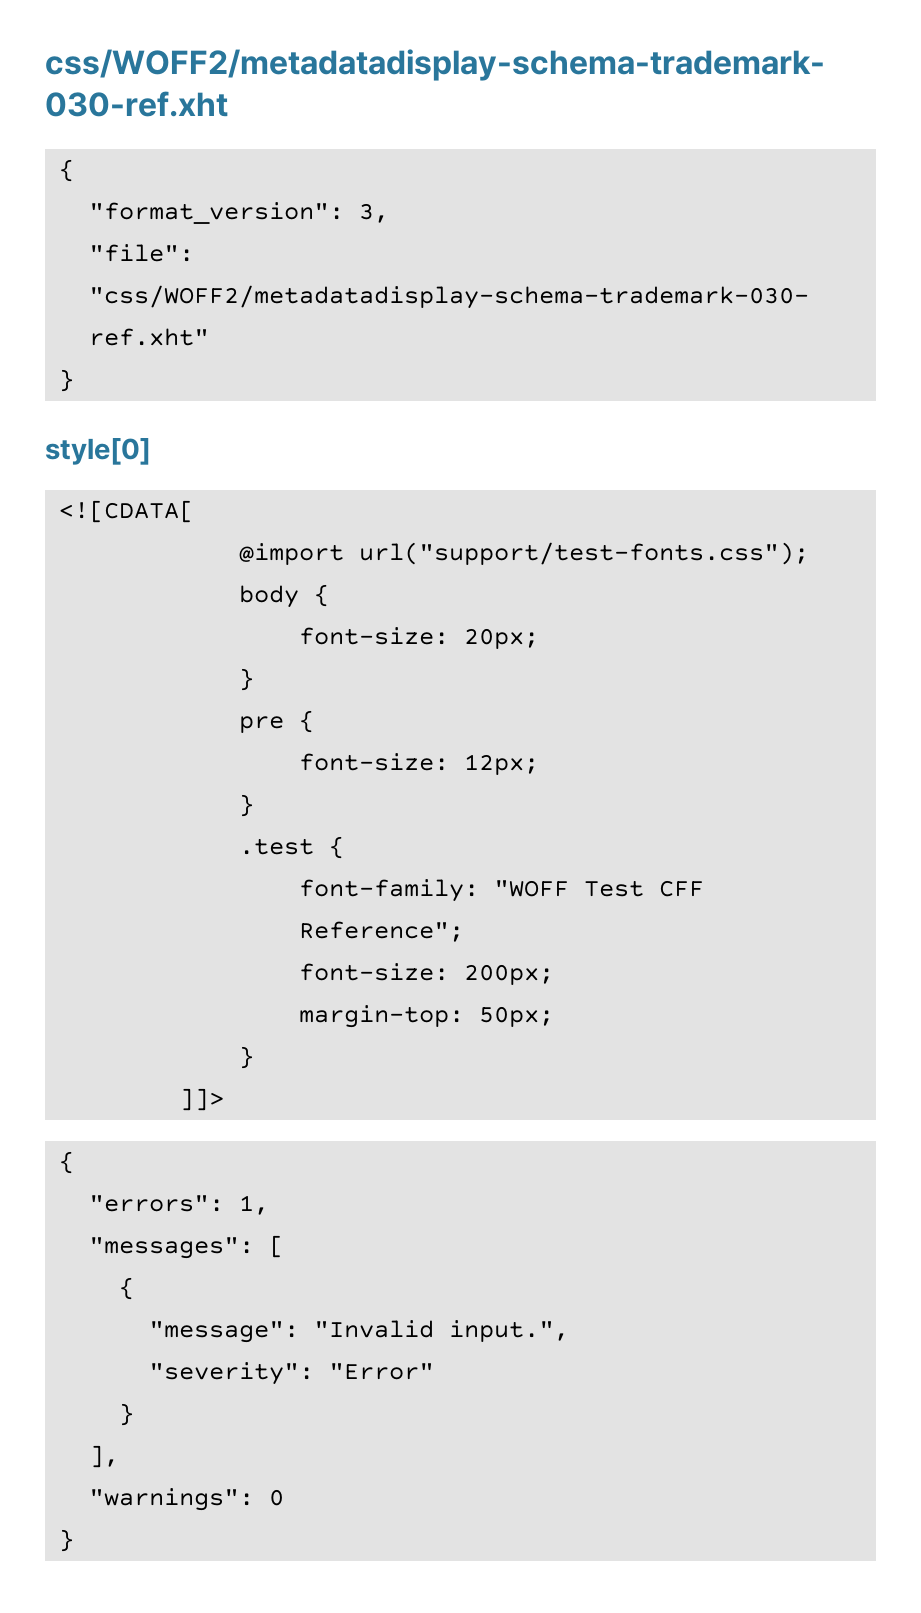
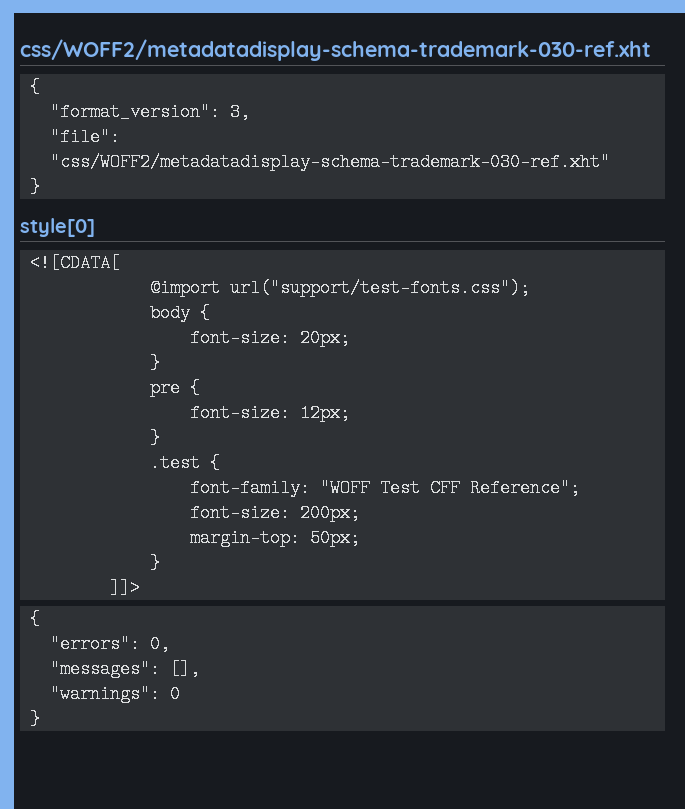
- "errors": 1,
+ "errors": 0,
- "messages": [
- {
- "message": "Invalid input.",
- "severity": "Error"
- }
- ],
+ "messages": [],

